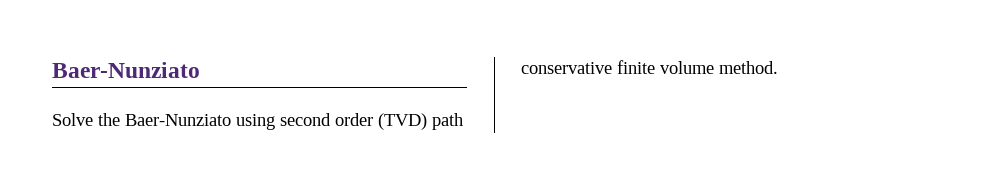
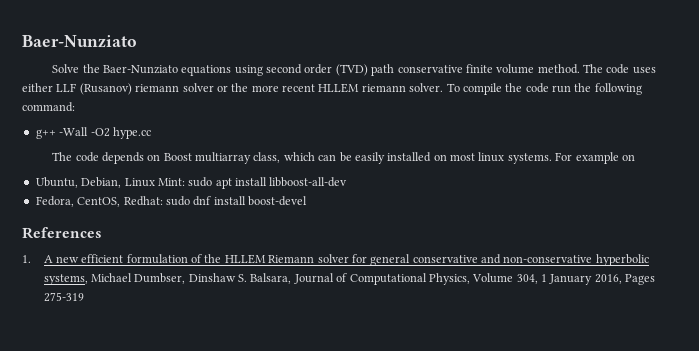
- Solve the Baer-Nunziato using second order (TVD) path conservative finite volume method.
+ Solve the Baer-Nunziato equations using second order (TVD) path conservative finite volume method.
+ The code uses either LLF (Rusanov) riemann solver or the more recent HLLEM riemann solver. To compile the code run the following command:
+ g++ -Wall -O2 hype.cc
+ The code depends on Boost multiarray class, which can be easily installed on most linux systems. For example on
+ Ubuntu, Debian, Linux Mint: sudo apt install libboost-all-dev
+ Fedora, CentOS, Redhat: sudo dnf install boost-devel
+ References
+ 1. A new efficient formulation of the HLLEM Riemann solver for general conservative and non-conservative hyperbolic systems, Michael Dumbser, Dinshaw S. Balsara, Journal of Computational Physics, Volume 304, 1 January 2016, Pages 275-319

